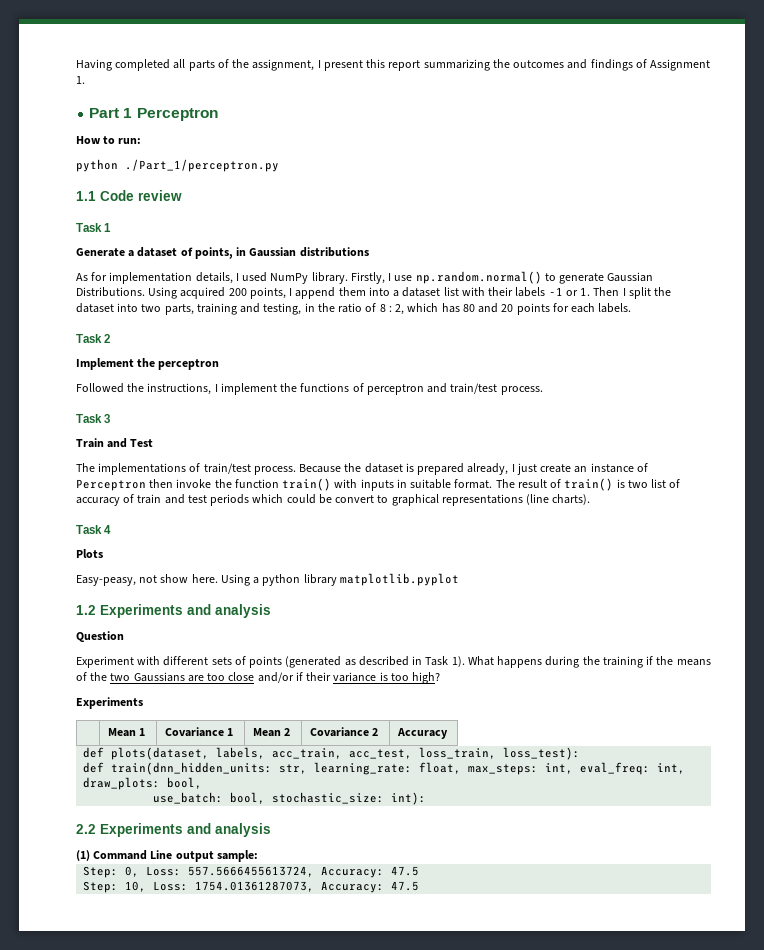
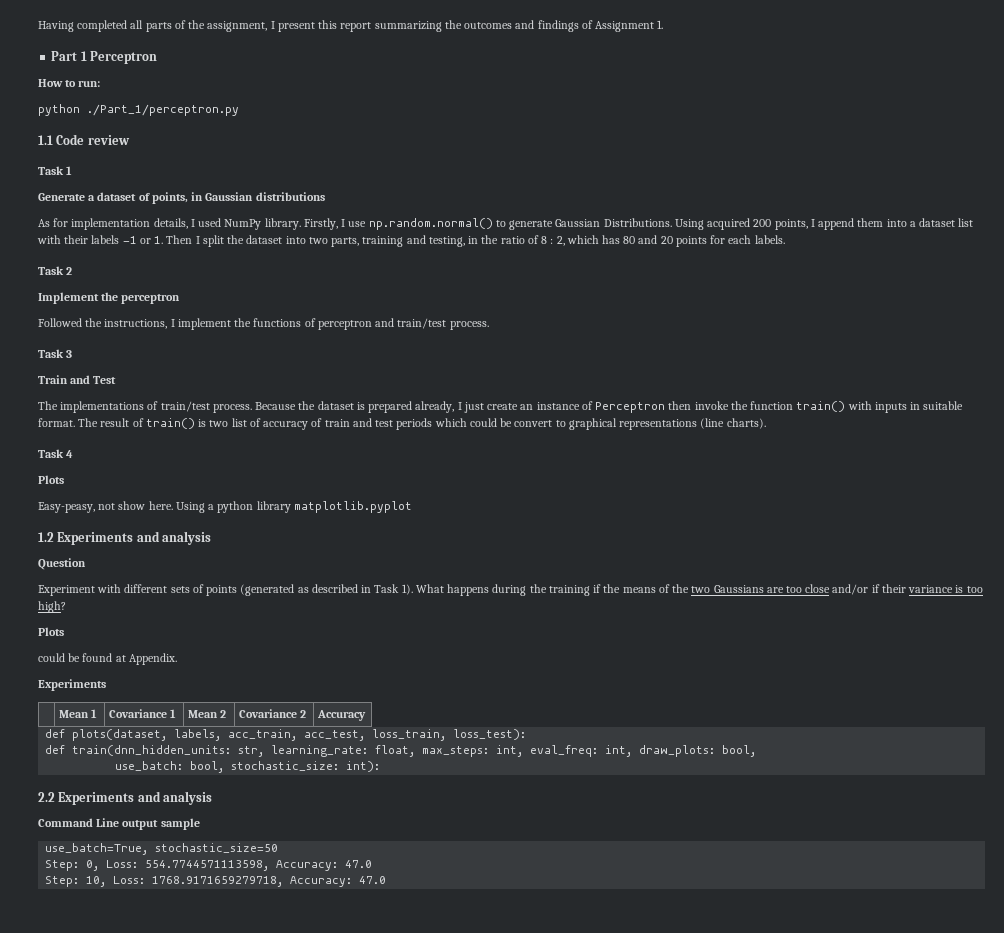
  What happens during the training if the means of the two Gaussians are too close and/or if their variance is too high?
+ Plots
+ could be found at Appendix.
- (1) Command Line output sample:
+ Command Line output sample
+ use_batch=True, stochastic_size=50
- Step: 0, Loss: 557.5666455613724, Accuracy: 47.5
+ Step: 0, Loss: 554.7744571113598, Accuracy: 47.0
- Step: 10, Loss: 1754.01361287073, Accuracy: 47.5
+ Step: 10, Loss: 1768.9171659279718, Accuracy: 47.0

